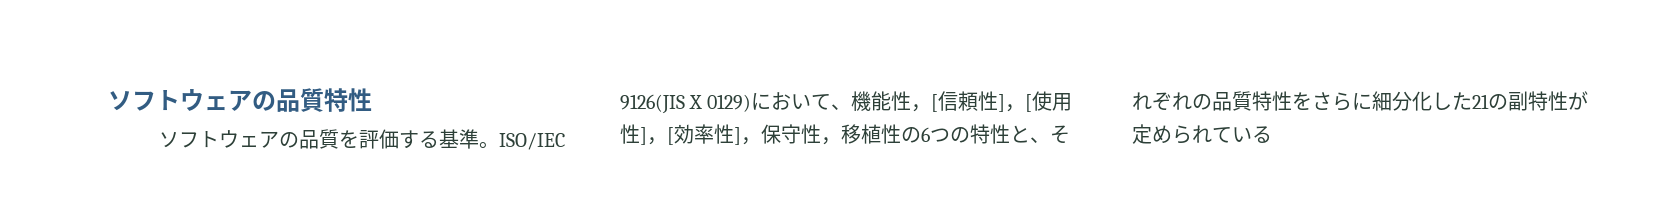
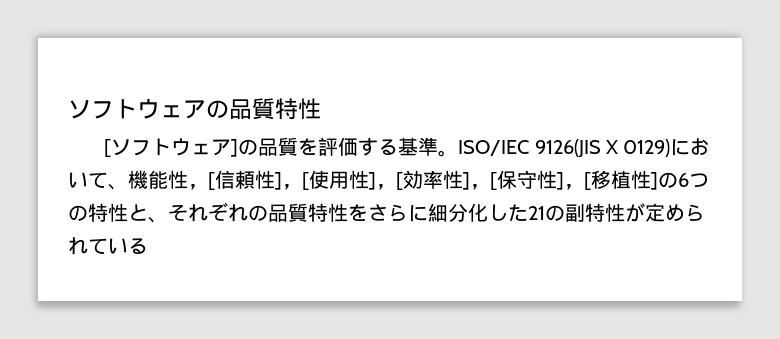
- ソフトウェアの品質を評価する基準。
+ [ソフトウェア]の品質を評価する基準。
- ISO/IEC 9126(JIS X 0129)において、機能性，[信頼性]，[使用性]，[効率性]，保守性，移植性の6つの特性と、それぞれの品質特性をさらに細分化した21の副特性が定められている
+ ISO/IEC 9126(JIS X 0129)において、機能性，[信頼性]，[使用性]，[効率性]，[保守性]，[移植性]の6つの特性と、それぞれの品質特性をさらに細分化した21の副特性が定められている

